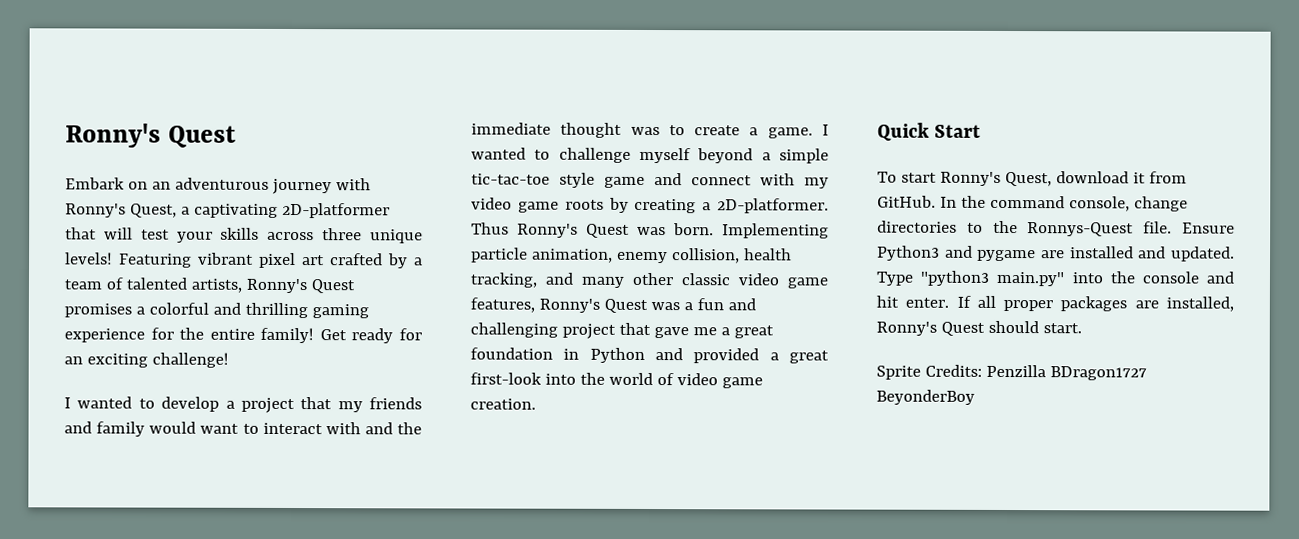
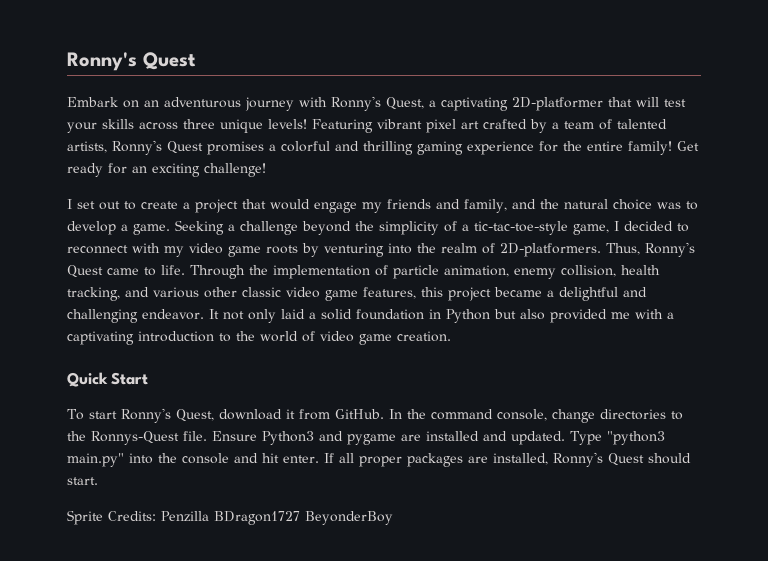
- I wanted to develop a project that my friends and family would want to interact with and the immediate thought was to create a game. I wanted to challenge myself beyond a simple tic-tac-toe style game and connect with my video game roots by creating a 2D-platformer. Thus Ronny's Quest was born. Implementing particle animation, enemy collision, health tracking, and many other classic video game features, Ronny's Quest was a fun and challenging project that gave me a great foundation in Python and provided a great first-look into the world of video game creation.
+ I set out to create a project that would engage my friends and family, and the natural choice was to develop a game. Seeking a challenge beyond the simplicity of a tic-tac-toe-style game, I decided to reconnect with my video game roots by venturing into the realm of 2D-platformers. Thus, Ronny's Quest came to life. Through the implementation of particle animation, enemy collision, health tracking, and various other classic video game features, this project became a delightful and challenging endeavor. It not only laid a solid foundation in Python but also provided me with a captivating introduction to the world of video game creation.

